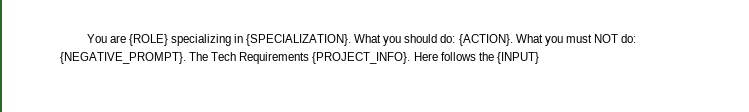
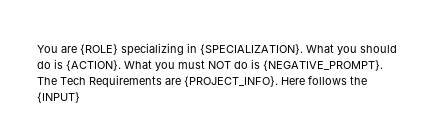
- What you should do: {ACTION}.
+ What you should do is {ACTION}.
- What you must NOT do: {NEGATIVE_PROMPT}.
+ What you must NOT do is {NEGATIVE_PROMPT}.
- The Tech Requirements {PROJECT_INFO}.
+ The Tech Requirements are {PROJECT_INFO}.

